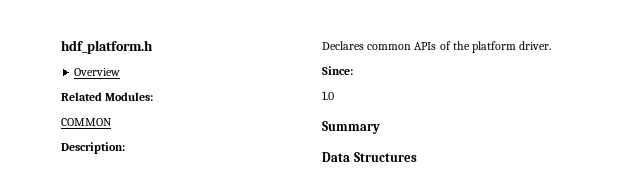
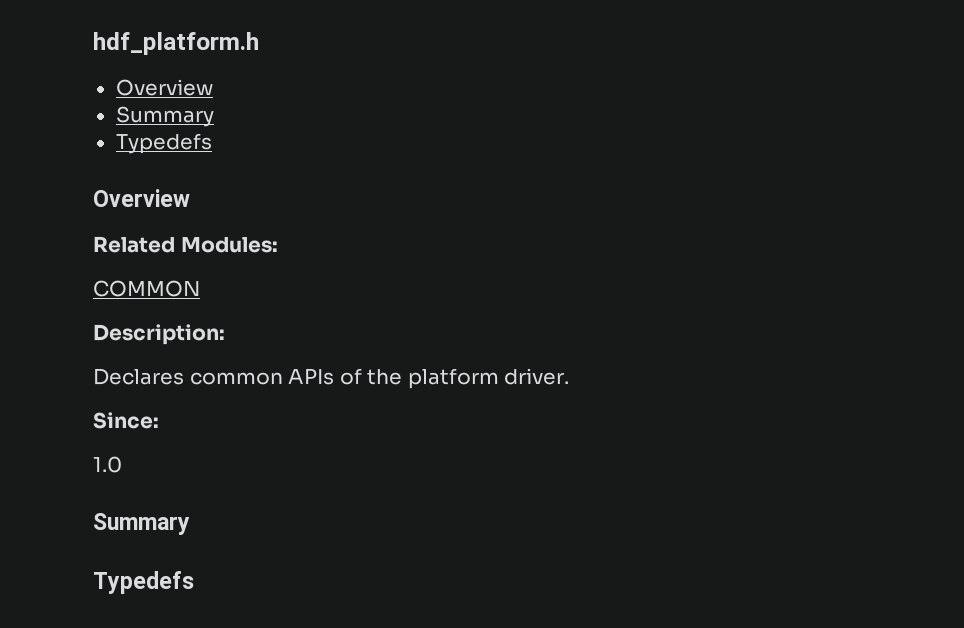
  hdf_platform.h
+ Overview
+ Summary
+ Typedefs
  1.0
  Summary
- Data Structures
+ Typedefs

